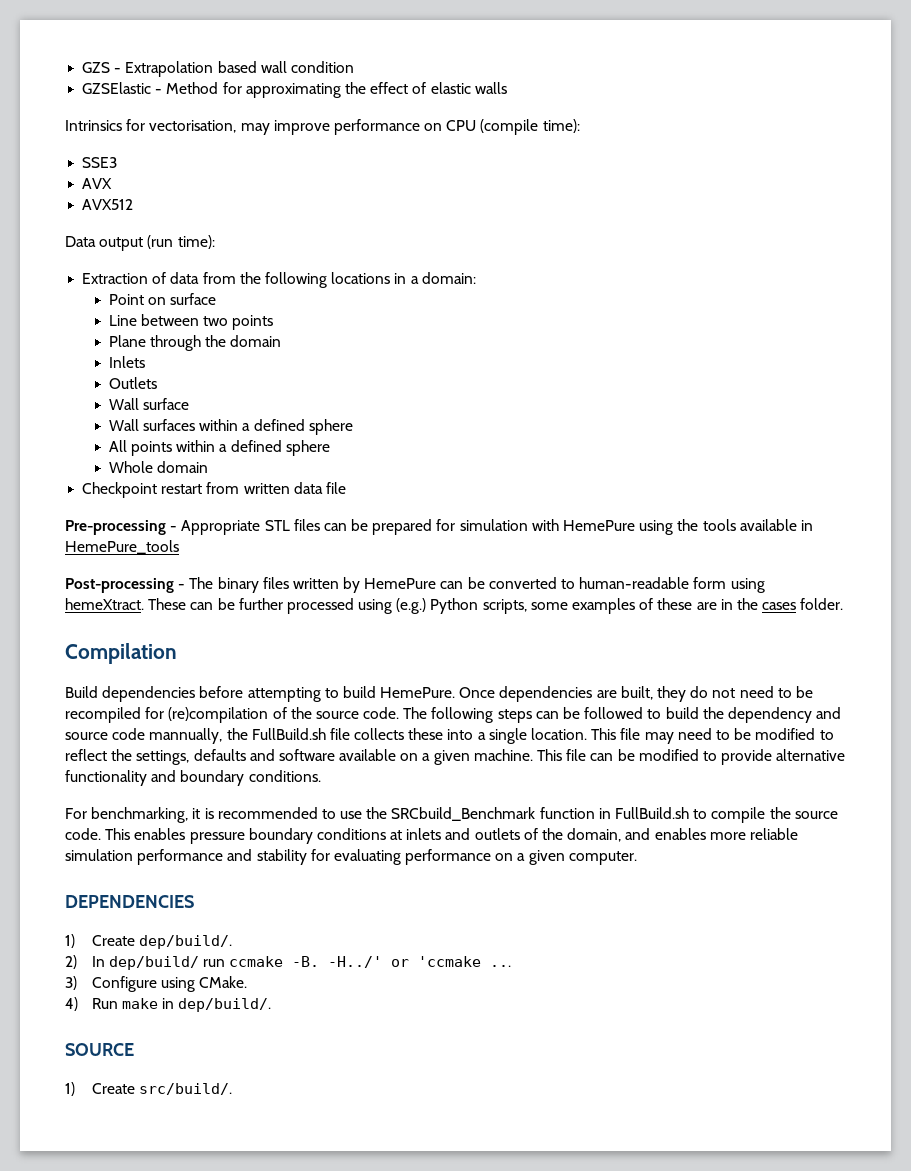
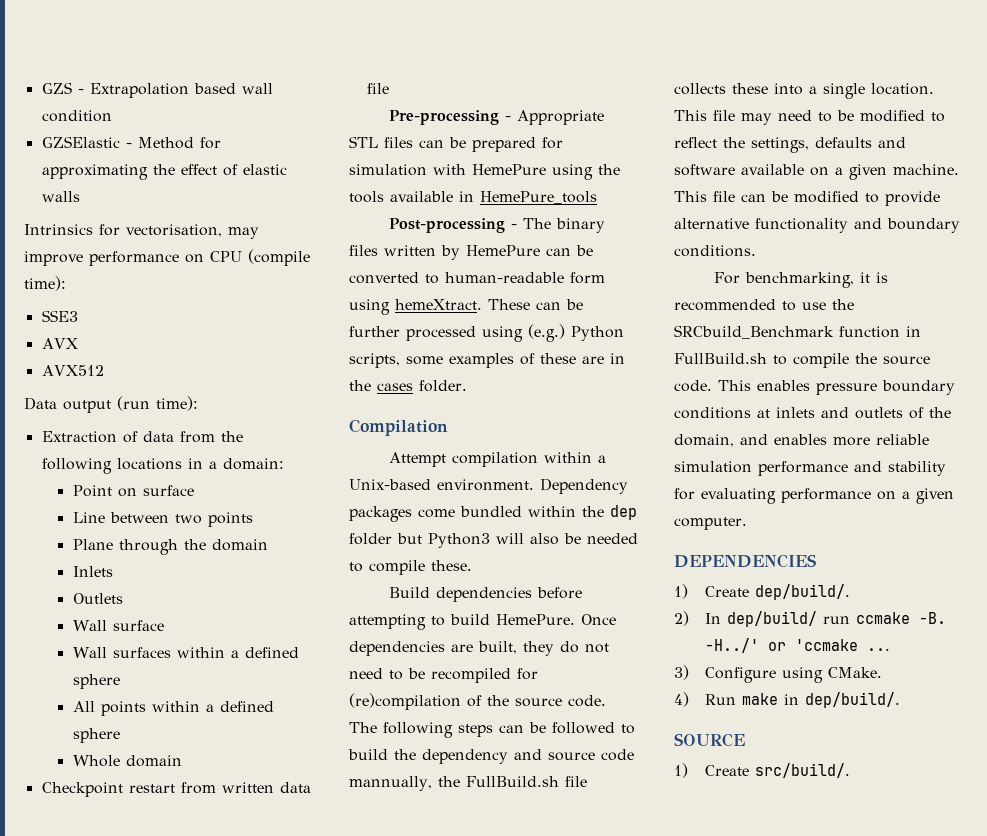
+ Attempt compilation within a Unix-based environment. Dependency packages come bundled within the dep folder but Python3 will also be needed to compile these.

